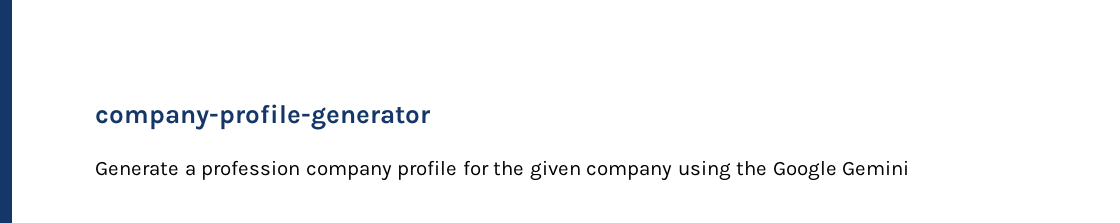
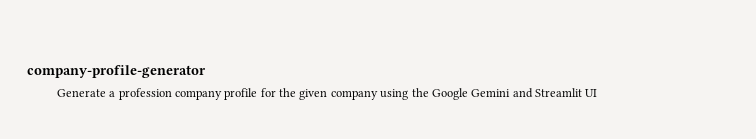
- Generate a profession company profile for the given company using the Google Gemini
+ Generate a profession company profile for the given company using the Google Gemini and Streamlit UI

